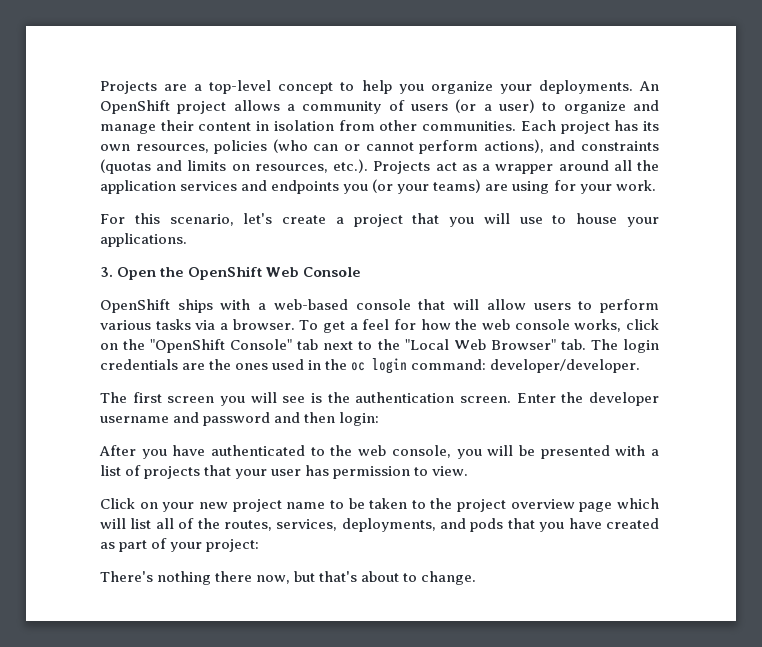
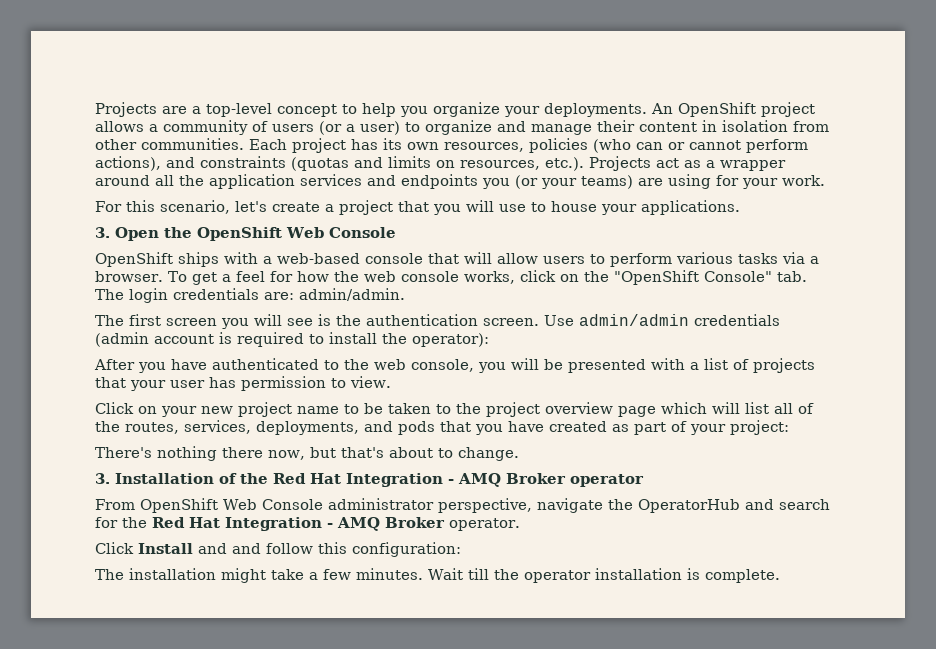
- To get a feel for how the web console works, click on the "OpenShift Console" tab next to the "Local Web Browser" tab. The login credentials are the ones used in the oc login command: developer/developer.
+ To get a feel for how the web console works, click on the "OpenShift Console" tab. The login credentials are: admin/admin.
- Enter the developer username and password and then login:
+ Use admin/admin credentials (admin account is required to install the operator):
+ 3. Installation of the Red Hat Integration - AMQ Broker operator
+ From OpenShift Web Console administrator perspective, navigate the OperatorHub and search for the Red Hat Integration - AMQ Broker operator.
+ Click Install and and follow this configuration:
+ The installation might take a few minutes. Wait till the operator installation is complete.

